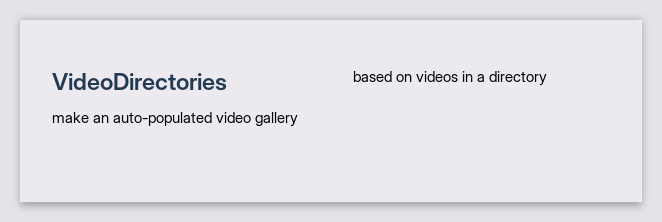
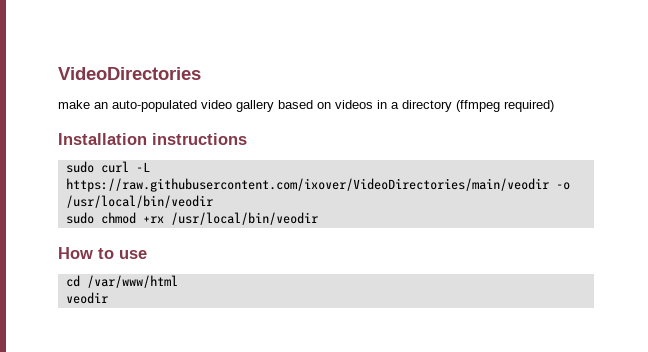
- make an auto-populated video gallery based on videos in a directory
+ make an auto-populated video gallery based on videos in a directory (ffmpeg required)
+ Installation instructions
+ sudo curl -L https://raw.githubusercontent.com/ixover/VideoDirectories/main/veodir -o /usr/local/bin/veodir
+ sudo chmod +rx /usr/local/bin/veodir
+ How to use
+ cd /var/www/html
+ veodir

